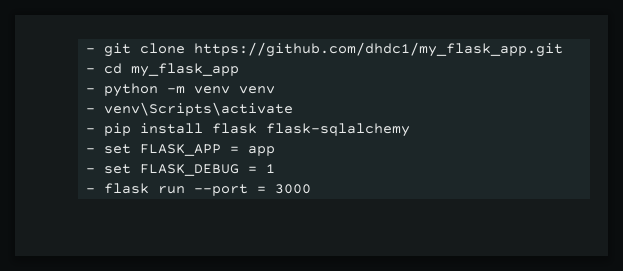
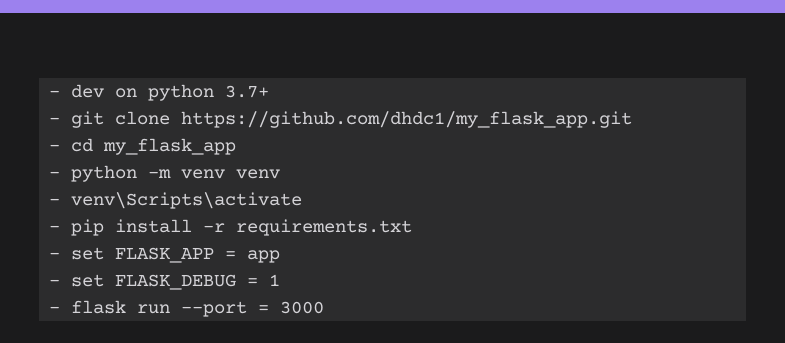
+ - dev on python 3.7+
- - pip install flask flask-sqlalchemy
+ - pip install -r requirements.txt

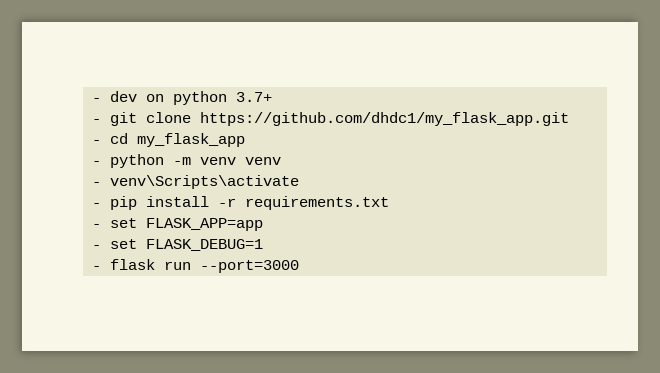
- - set FLASK_APP = app
- - set FLASK_DEBUG = 1
+ - set FLASK_APP=app
+ - set FLASK_DEBUG=1
- - flask run --port = 3000
+ - flask run --port=3000

